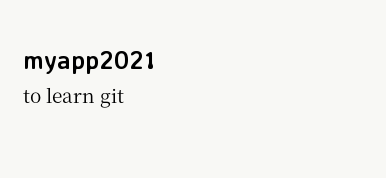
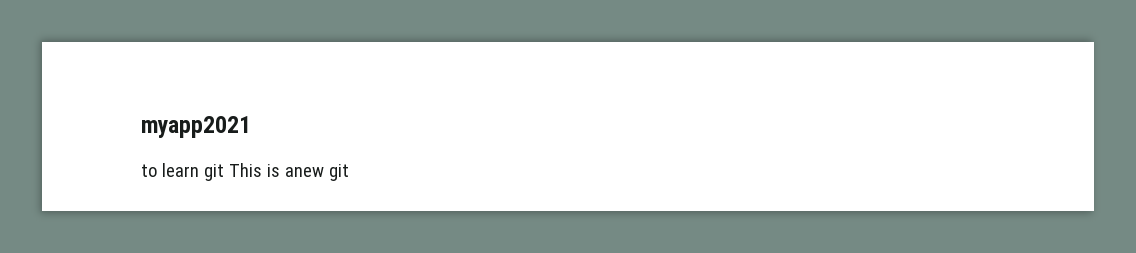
- to learn git
+ to learn git This is anew git

